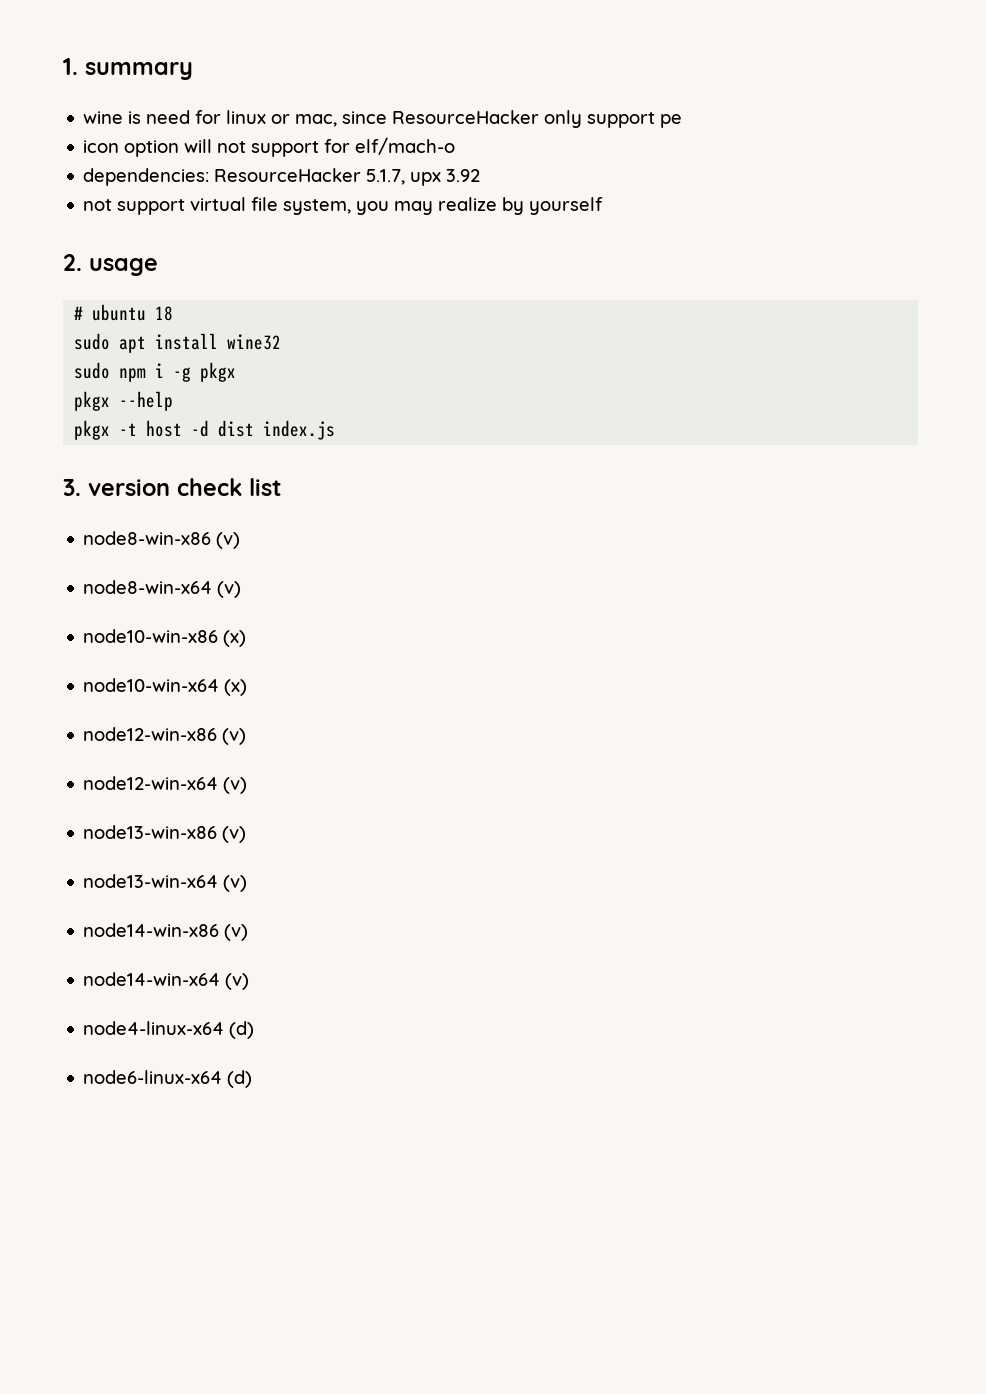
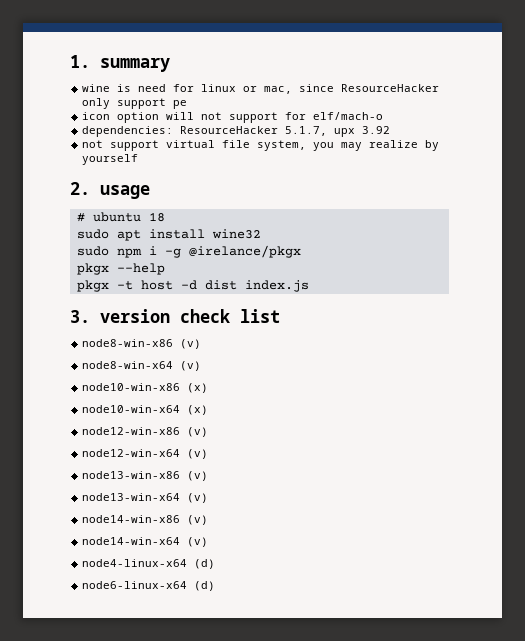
- sudo npm i -g pkgx
+ sudo npm i -g @irelance/pkgx

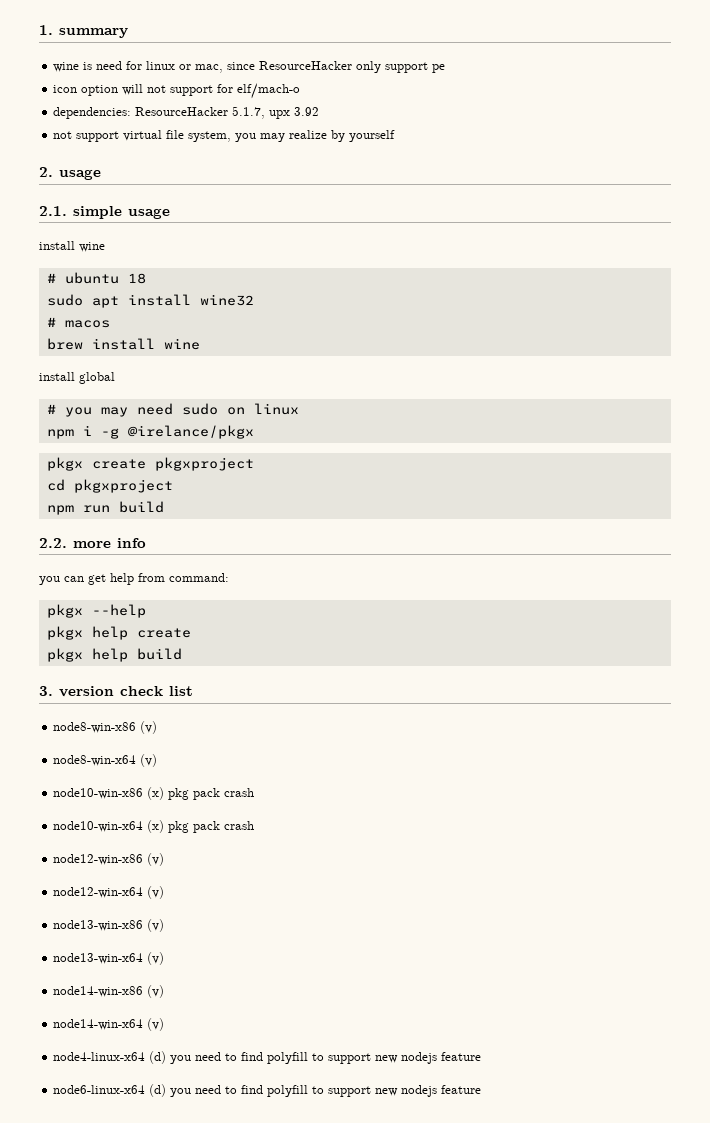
+ 2.1. simple usage
+ install wine
- sudo npm i -g @irelance/pkgx
+ # macos
+ brew install wine
+ install global
+ # you may need sudo on linux
+ npm i -g @irelance/pkgx
+ pkgx create pkgxproject
+ cd pkgxproject
+ npm run build
+ 2.2. more info
+ you can get help from command:
  pkgx --help
- pkgx -t host -d dist index.js
+ pkgx help create
+ pkgx help build
- node10-win-x86 (x)
+ node10-win-x86 (x) pkg pack crash
- node10-win-x64 (x)
+ node10-win-x64 (x) pkg pack crash
- node4-linux-x64 (d)
- node6-linux-x64 (d)
+ node4-linux-x64 (d) you need to find polyfill to support new nodejs feature
+ node6-linux-x64 (d) you need to find polyfill to support new nodejs feature

